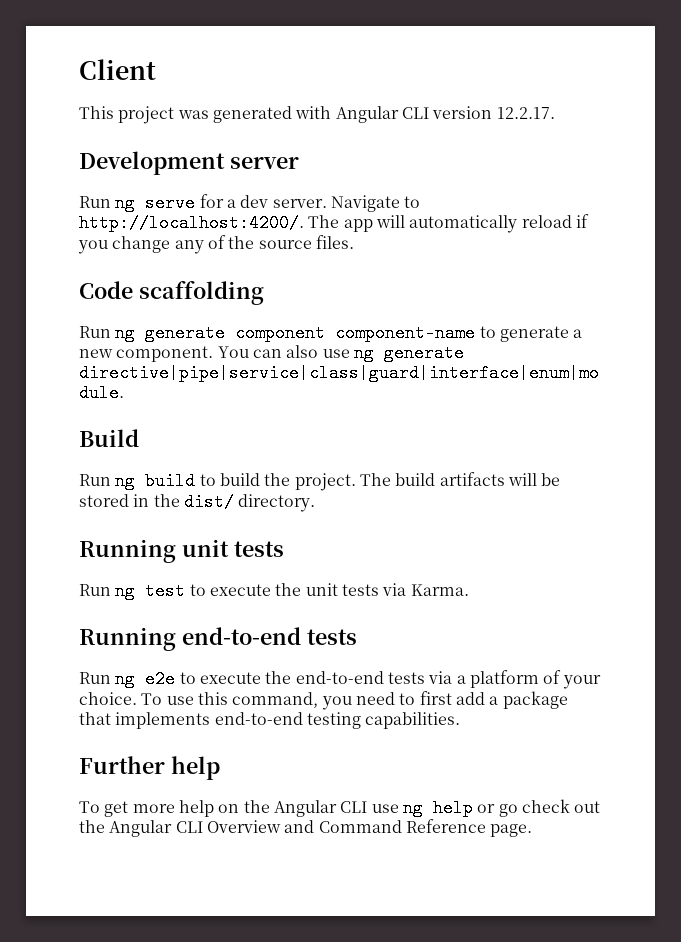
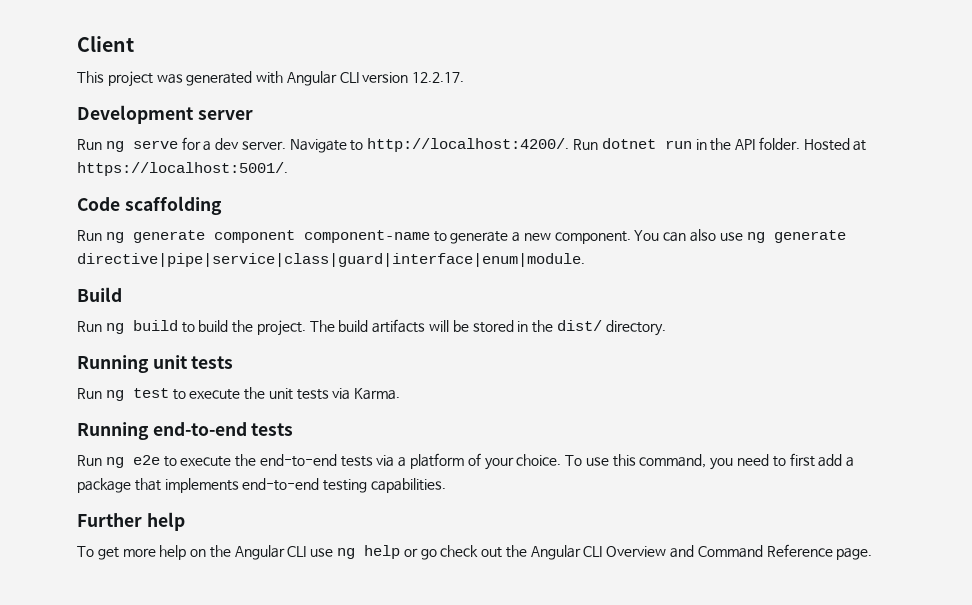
- The app will automatically reload if you change any of the source files.
+ Run dotnet run in the API folder. Hosted at https://localhost:5001/.

